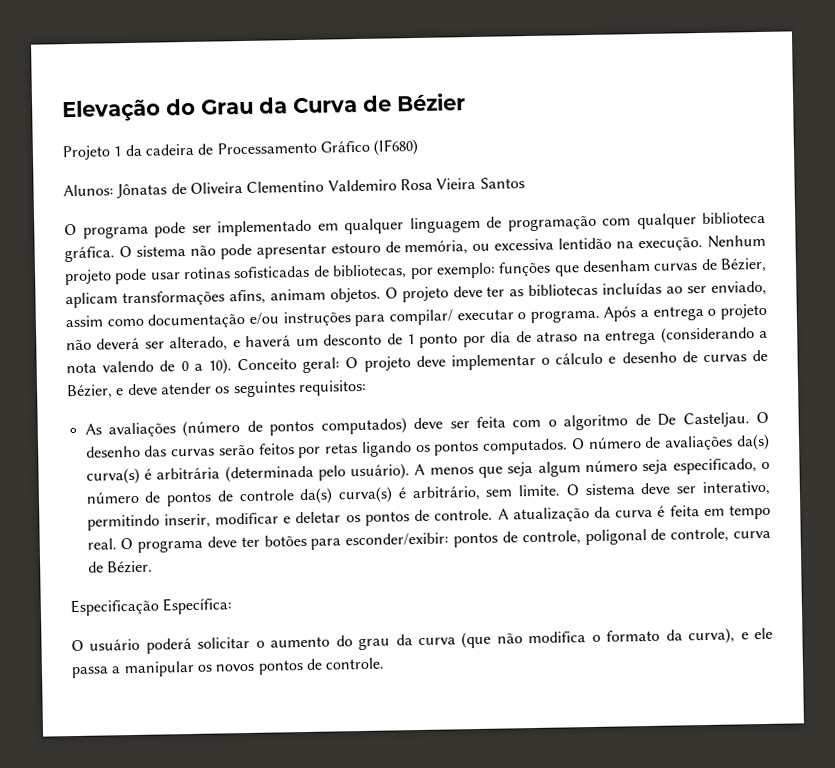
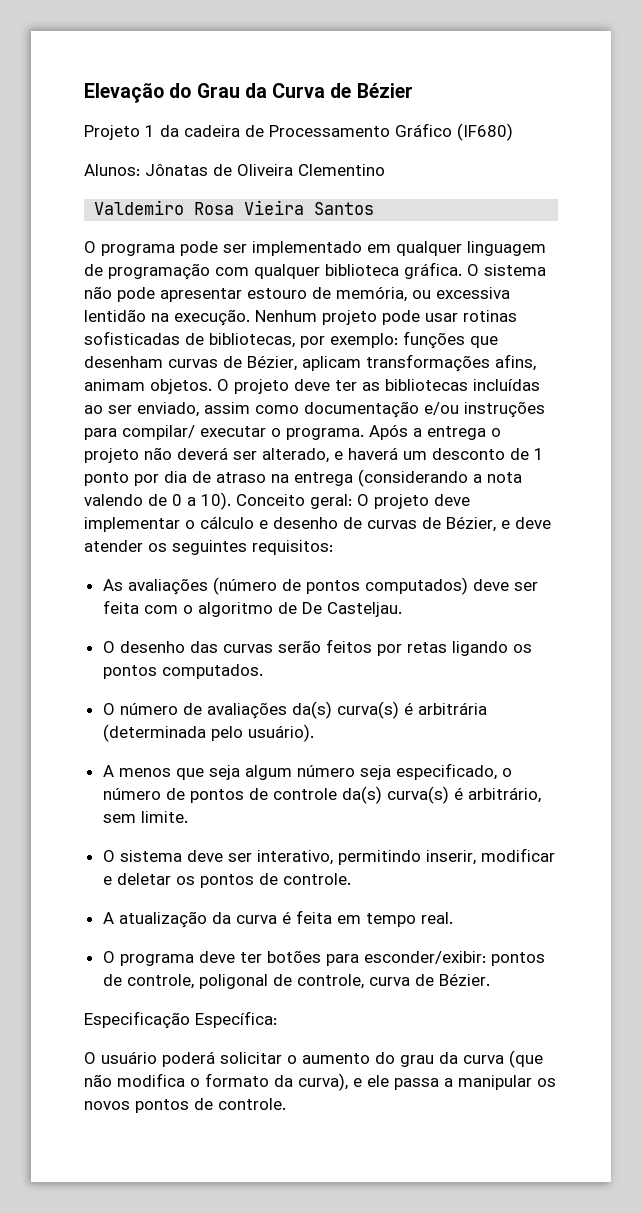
- Alunos: Jônatas de Oliveira Clementino Valdemiro Rosa Vieira Santos
+ Alunos: Jônatas de Oliveira Clementino
+ Valdemiro Rosa Vieira Santos
- As avaliações (número de pontos computados) deve ser feita com o algoritmo de De Casteljau. O desenho das curvas serão feitos por retas ligando os pontos computados. O número de avaliações da(s) curva(s) é arbitrária (determinada pelo usuário). A menos que seja algum número seja especificado, o número de pontos de controle da(s) curva(s) é arbitrário, sem limite. O sistema deve ser interativo, permitindo inserir, modificar e deletar os pontos de controle. A atualização da curva é feita em tempo real. O programa deve ter botões para esconder/exibir:
+ As avaliações (número de pontos computados) deve ser feita com o algoritmo de De Casteljau.
+ O desenho das curvas serão feitos por retas ligando os pontos computados.
+ O número de avaliações da(s) curva(s) é arbitrária (determinada pelo usuário).
+ A menos que seja algum número seja especificado, o número de pontos de controle da(s) curva(s) é arbitrário, sem limite.
+ O sistema deve ser interativo, permitindo inserir, modificar e deletar os pontos de controle.
+ A atualização da curva é feita em tempo real.
+ O programa deve ter botões para esconder/exibir:

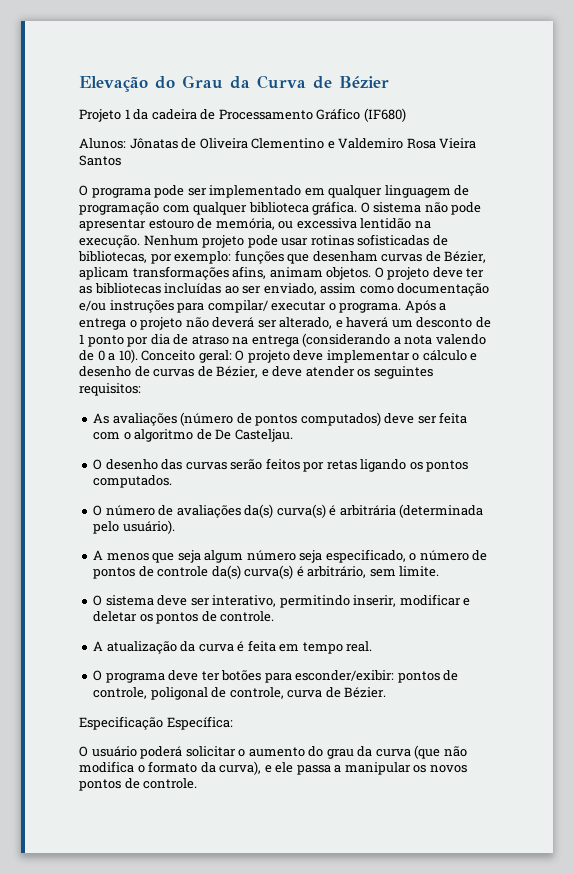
- Alunos: Jônatas de Oliveira Clementino
- Valdemiro Rosa Vieira Santos
+ Alunos: Jônatas de Oliveira Clementino e Valdemiro Rosa Vieira Santos

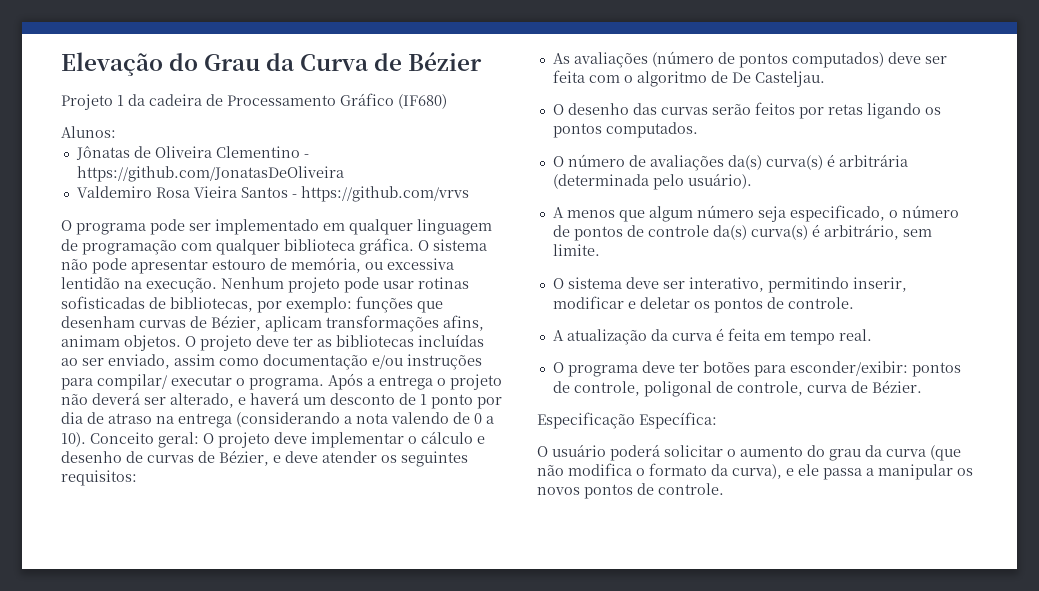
- Alunos: Jônatas de Oliveira Clementino e Valdemiro Rosa Vieira Santos
+ Alunos:
+ Jônatas de Oliveira Clementino - https://github.com/JonatasDeOliveira
+ Valdemiro Rosa Vieira Santos - https://github.com/vrvs
- A menos que seja algum número seja especificado, o número de pontos de controle da(s) curva(s) é arbitrário, sem limite.
+ A menos que algum número seja especificado, o número de pontos de controle da(s) curva(s) é arbitrário, sem limite.

